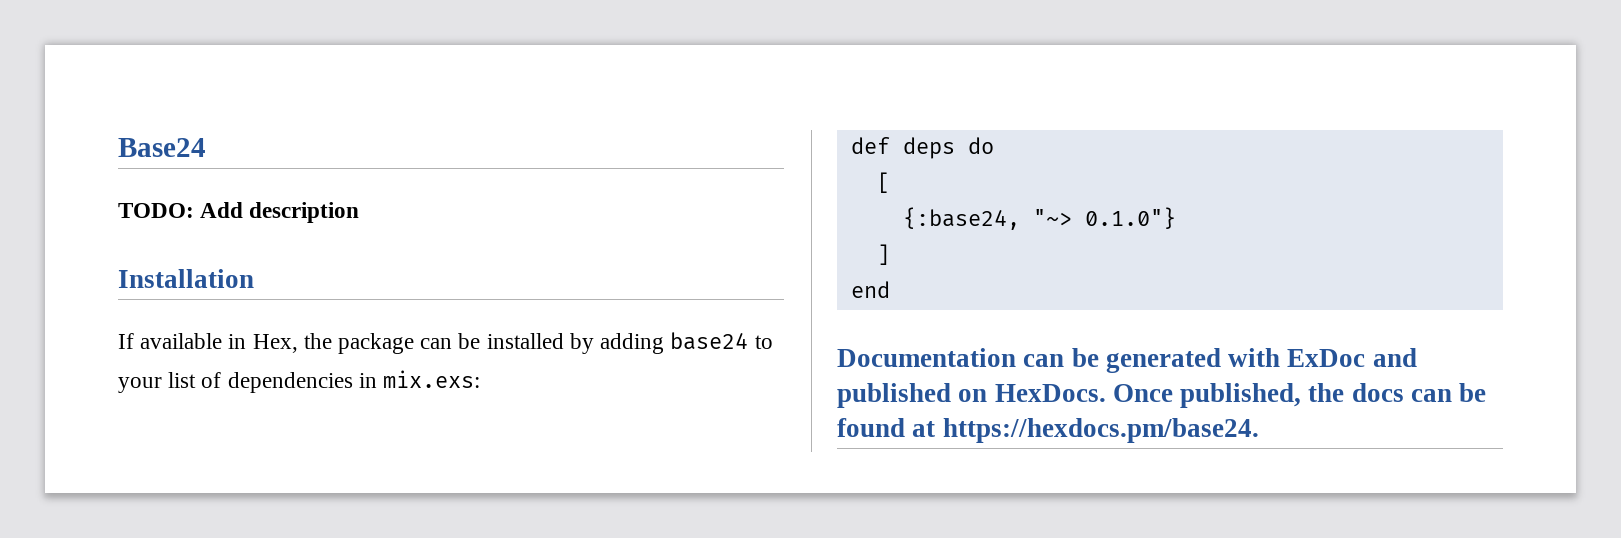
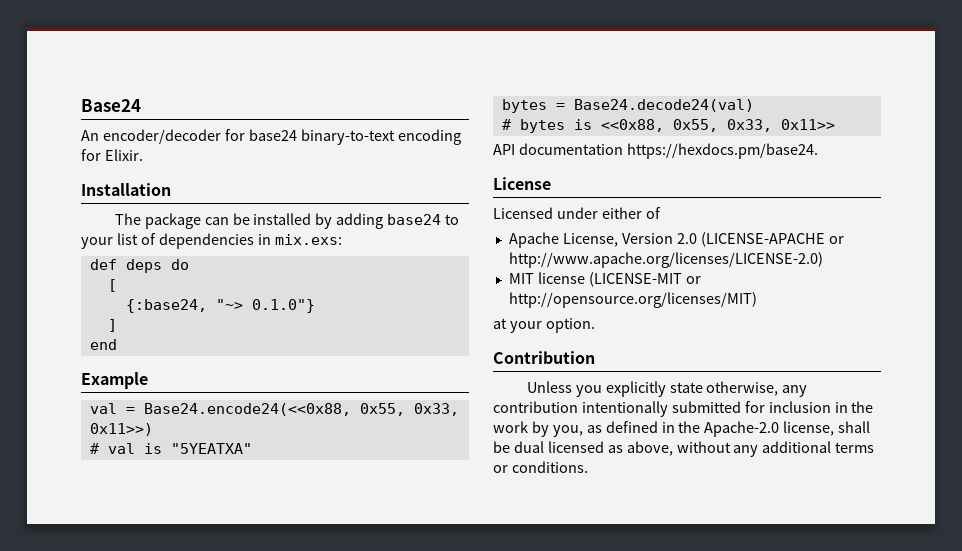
- TODO: Add description
+ An encoder/decoder for base24 binary-to-text encoding for Elixir.
  Installation
- If available in Hex, the package can be installed by adding base24 to your list of dependencies in mix.exs:
+ The package can be installed by adding base24 to your list of dependencies in mix.exs:
- Documentation can be generated with ExDoc and published on HexDocs. Once published, the docs can be found at https://hexdocs.pm/base24.
+ Example
+ val = Base24.encode24(<<0x88, 0x55, 0x33, 0x11>>)
+ # val is "5YEATXA"
+ bytes = Base24.decode24(val)
+ # bytes is <<0x88, 0x55, 0x33, 0x11>>
+ API documentation https://hexdocs.pm/base24.
+ License
+ Licensed under either of
+ Apache License, Version 2.0 (LICENSE-APACHE or http://www.apache.org/licenses/LICENSE-2.0)
+ MIT license (LICENSE-MIT or http://opensource.org/licenses/MIT)
+ at your option.
+ Contribution
+ Unless you explicitly state otherwise, any contribution intentionally submitted for inclusion in the work by you, as defined in the Apache-2.0 license, shall be dual licensed as above, without any additional terms or conditions.

